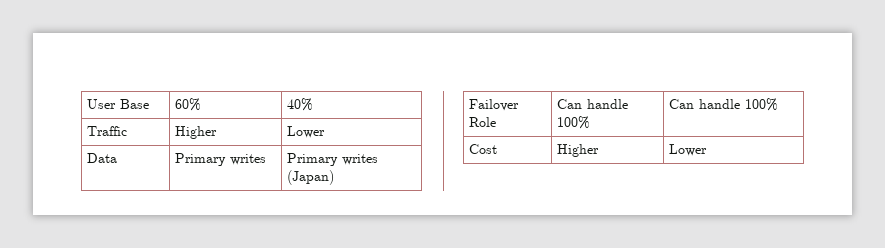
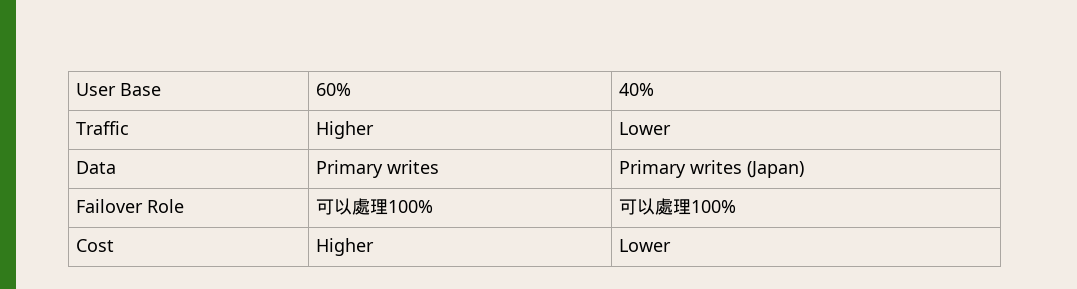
- Failover Role | Can handle 100% | Can handle 100%
+ Failover Role | 可以處理100% | 可以處理100%

